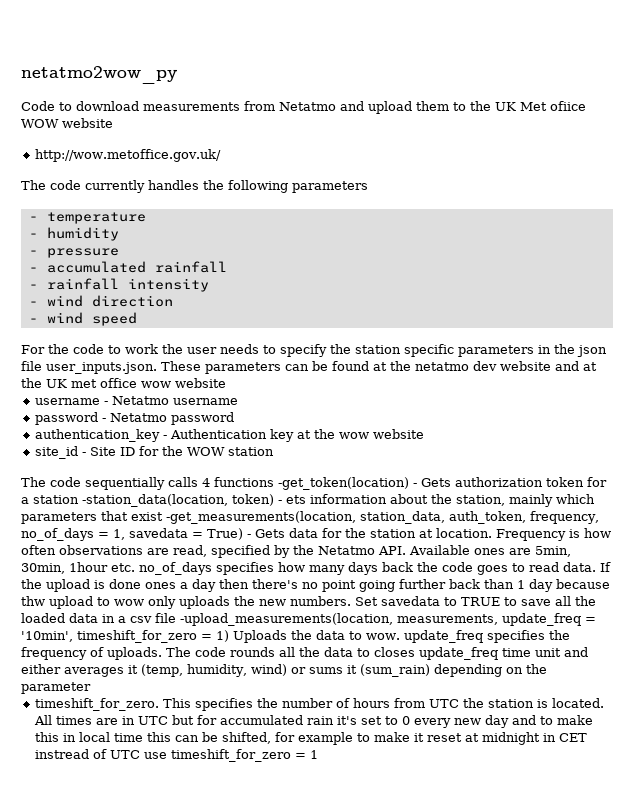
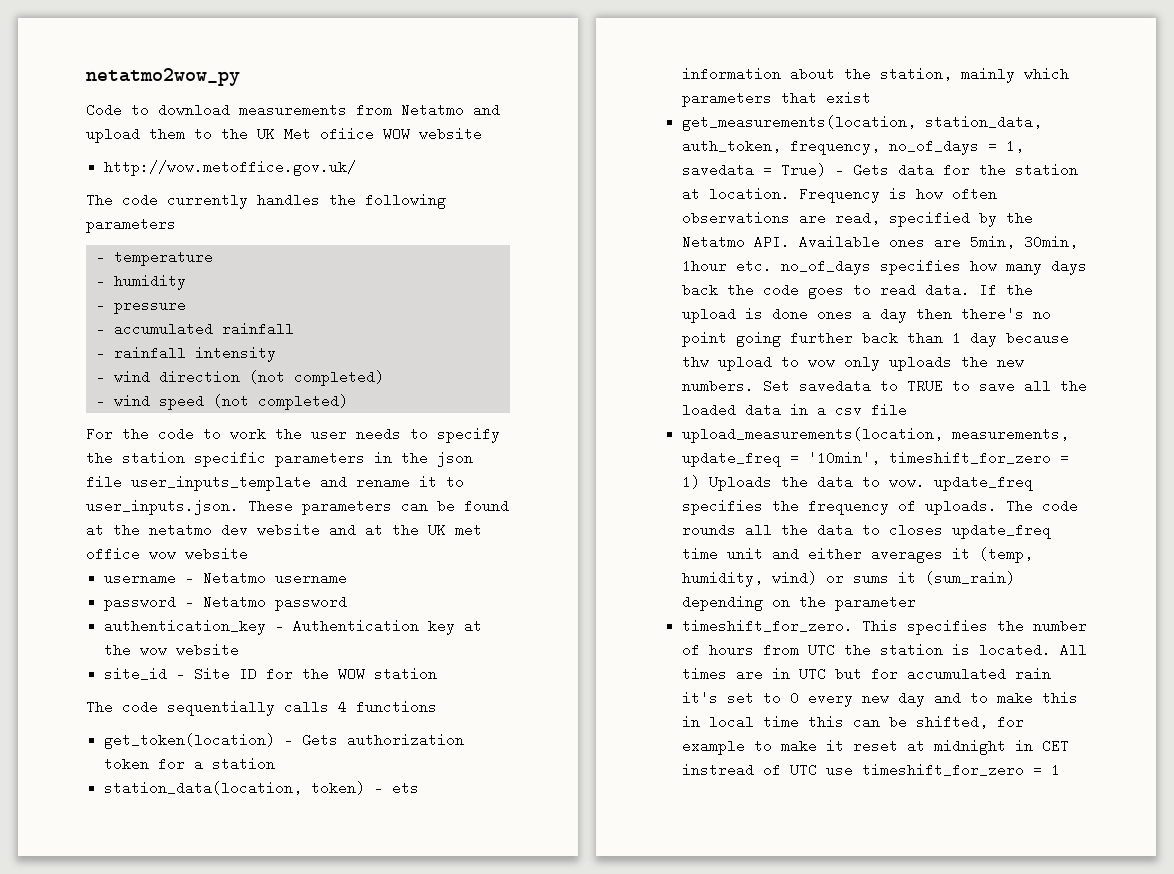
- - wind direction
+ - wind direction (not completed)
- - wind speed
+ - wind speed (not completed)
- For the code to work the user needs to specify the station specific parameters in the json file user_inputs.json. These parameters can be found at the netatmo dev website and at the UK met office wow website
+ For the code to work the user needs to specify the station specific parameters in the json file user_inputs_template and rename it to user_inputs.json. These parameters can be found at the netatmo dev website and at the UK met office wow website
- The code sequentially calls 4 functions -get_token(location) - Gets authorization token for a station -station_data(location, token) - ets information about the station, mainly which parameters that exist -get_measurements(location, station_data, auth_token, frequency, no_of_days = 1, savedata = True) - Gets data for the station at location.
+ The code sequentially calls 4 functions
+ get_token(location) - Gets authorization token for a station
+ station_data(location, token) - ets information about the station, mainly which parameters that exist
+ get_measurements(location, station_data, auth_token, frequency, no_of_days = 1, savedata = True) - Gets data for the station at location.
- Set savedata to TRUE to save all the loaded data in a csv file -upload_measurements(location, measurements, update_freq = '10min', timeshift_for_zero = 1) Uploads the data to wow. update_freq specifies the frequency of uploads.
+ Set savedata to TRUE to save all the loaded data in a csv file
+ upload_measurements(location, measurements, update_freq = '10min', timeshift_for_zero = 1) Uploads the data to wow. update_freq specifies the frequency of uploads.

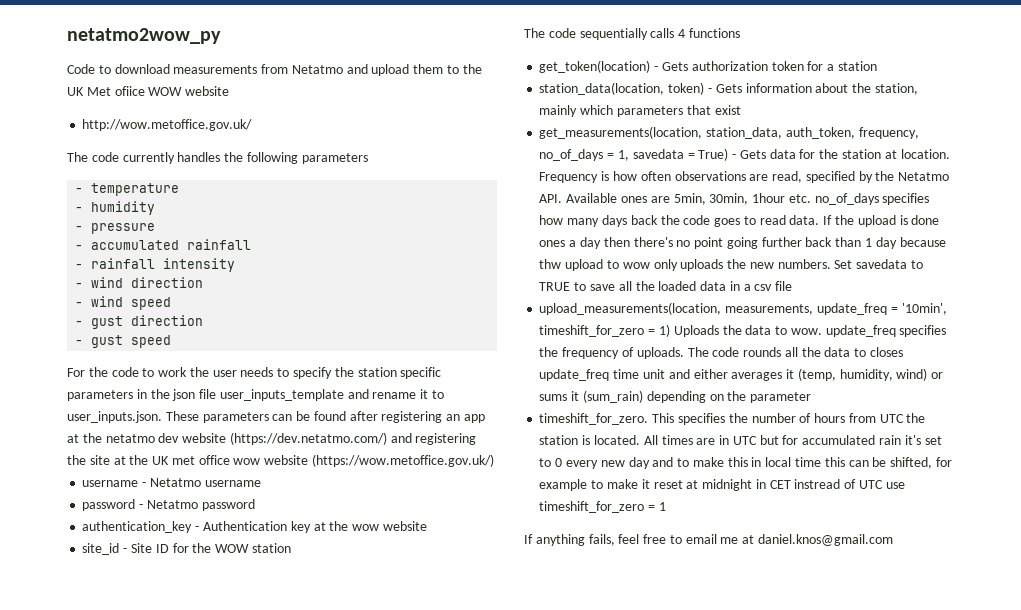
- - wind direction (not completed)
+ - wind direction
- - wind speed (not completed)
+ - wind speed
+ - gust direction
+ - gust speed
- For the code to work the user needs to specify the station specific parameters in the json file user_inputs_template and rename it to user_inputs.json. These parameters can be found at the netatmo dev website and at the UK met office wow website
+ For the code to work the user needs to specify the station specific parameters in the json file user_inputs_template and rename it to user_inputs.json. These parameters can be found after registering an app at the netatmo dev website (https://dev.netatmo.com/) and registering the site at the UK met office wow website (https://wow.metoffice.gov.uk/)
- station_data(location, token) - ets information about the station, mainly which parameters that exist
+ station_data(location, token) - Gets information about the station, mainly which parameters that exist
+ If anything fails, feel free to email me at daniel.knos@gmail.com

